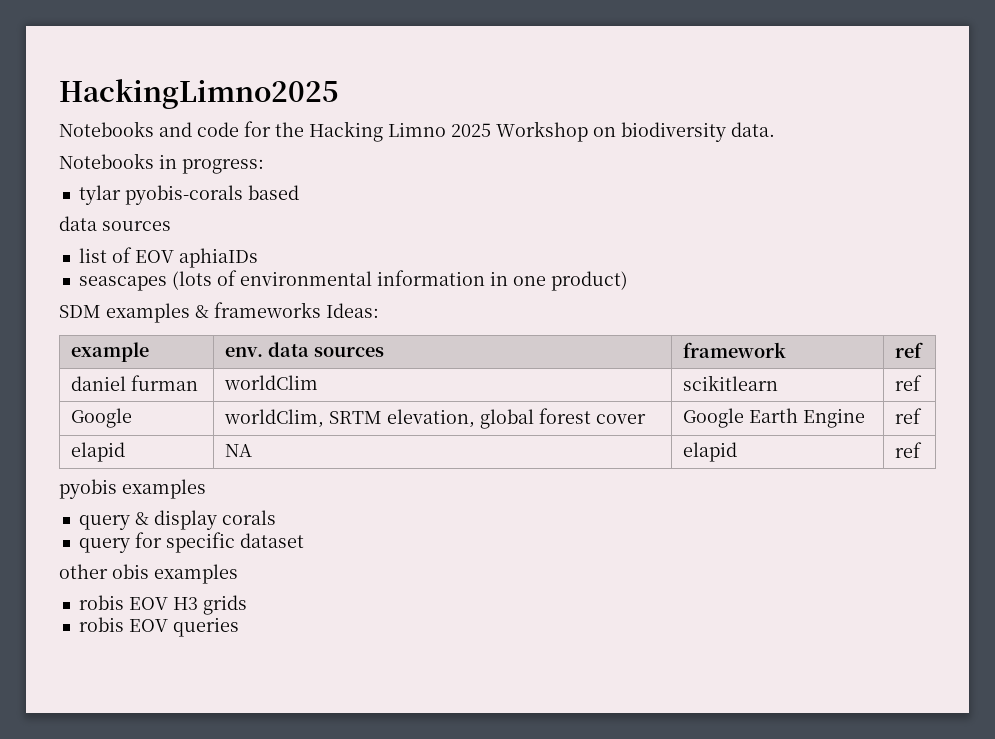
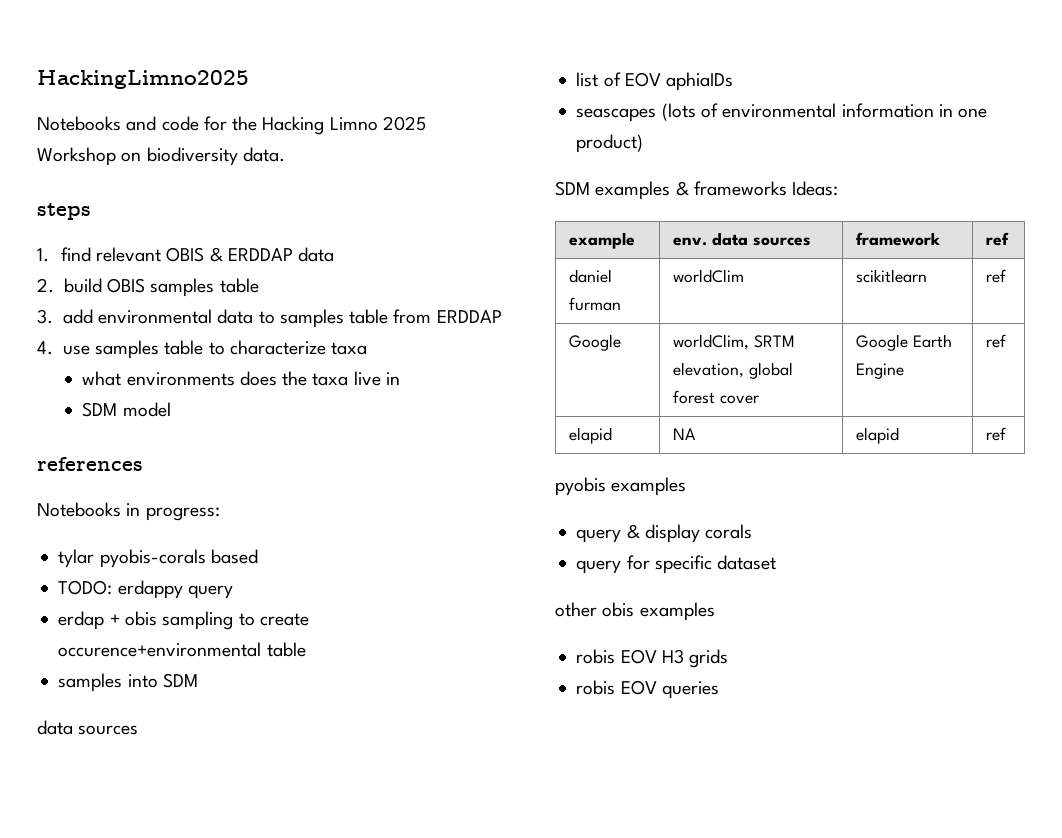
+ steps
+ 1. find relevant OBIS & ERDDAP data
+ 2. build OBIS samples table
+ 3. add environmental data to samples table from ERDDAP
+ 4. use samples table to characterize taxa
+ what environments does the taxa live in
+ SDM model
+ references
+ TODO: erdappy query
+ erdap + obis sampling to create occurence+environmental table
+ samples into SDM

